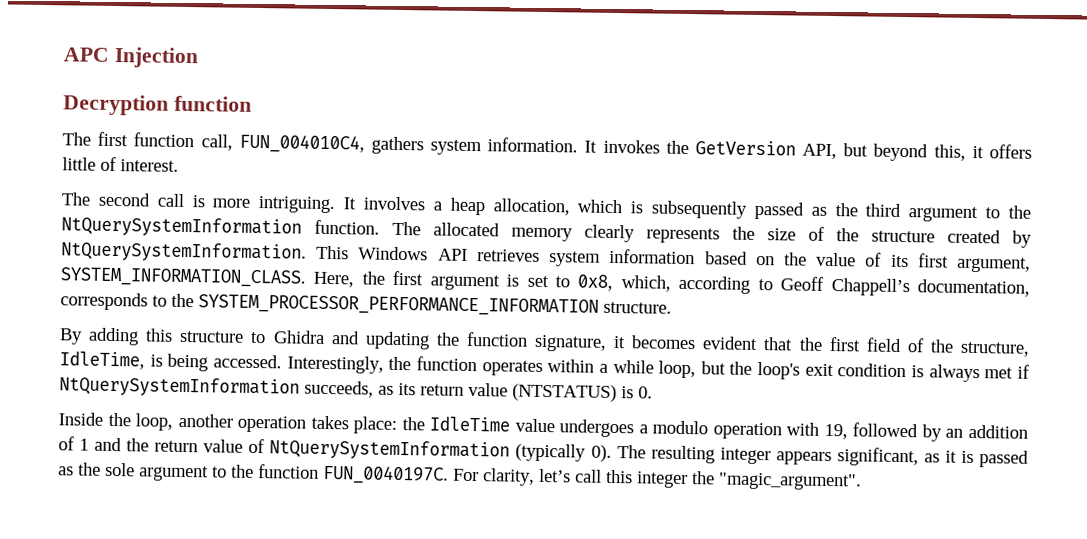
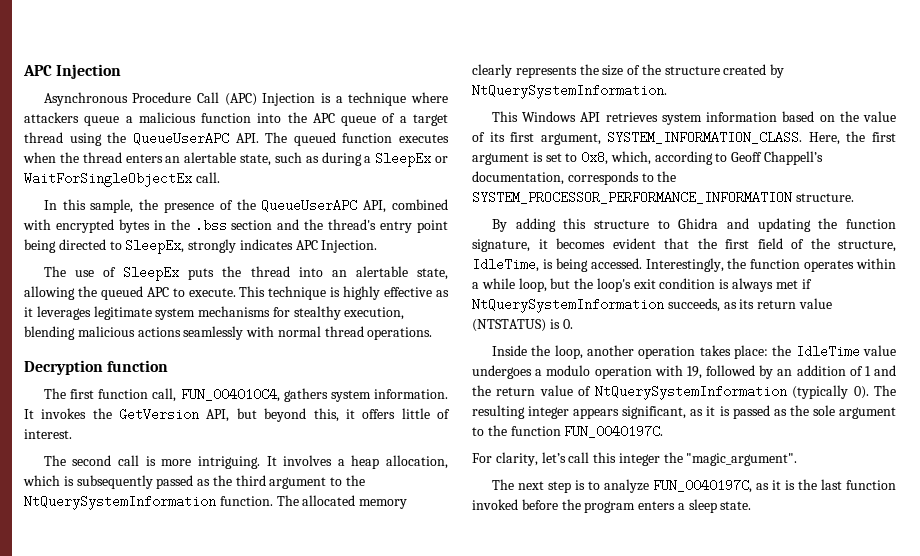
+ Asynchronous Procedure Call (APC) Injection is a technique where attackers queue a malicious function into the APC queue of a target thread using the QueueUserAPC API. The queued function executes when the thread enters an alertable state, such as during a SleepEx or WaitForSingleObjectEx call.
+ In this sample, the presence of the QueueUserAPC API, combined with encrypted bytes in the .bss section and the thread's entry point being directed to SleepEx, strongly indicates APC Injection.
+ The use of SleepEx puts the thread into an alertable state, allowing the queued APC to execute. This technique is highly effective as it leverages legitimate system mechanisms for stealthy execution, blending malicious actions seamlessly with normal thread operations.
- The allocated memory clearly represents the size of the structure created by NtQuerySystemInformation. This Windows API retrieves system information based on the value of its first argument, SYSTEM_INFORMATION_CLASS.
+ The allocated memory clearly represents the size of the structure created by NtQuerySystemInformation.
+ This Windows API retrieves system information based on the value of its first argument, SYSTEM_INFORMATION_CLASS.
- The resulting integer appears significant, as it is passed as the sole argument to the function FUN_0040197C. For clarity, let’s call this integer the "magic_argument".
+ The resulting integer appears significant, as it is passed as the sole argument to the function FUN_0040197C.
+ For clarity, let’s call this integer the "magic_argument".
+ The next step is to analyze FUN_0040197C, as it is the last function invoked before the program enters a sleep state.

